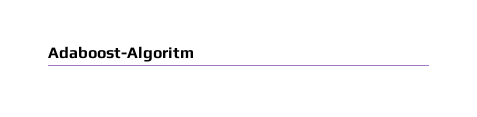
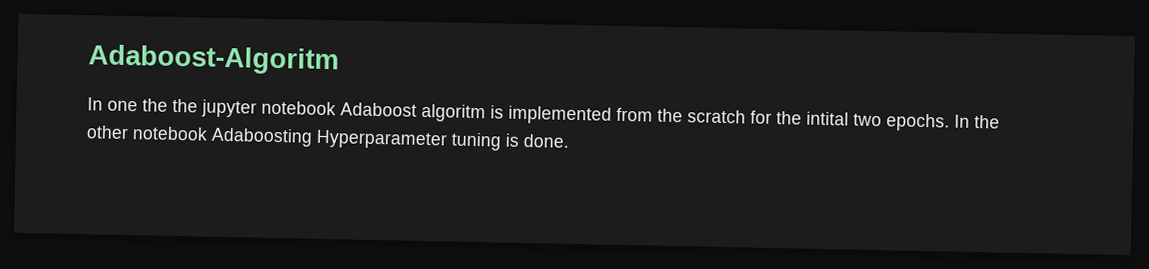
+ In one the the jupyter notebook Adaboost algoritm is implemented from the scratch for the intital two epochs. In the other notebook Adaboosting Hyperparameter tuning is done.

